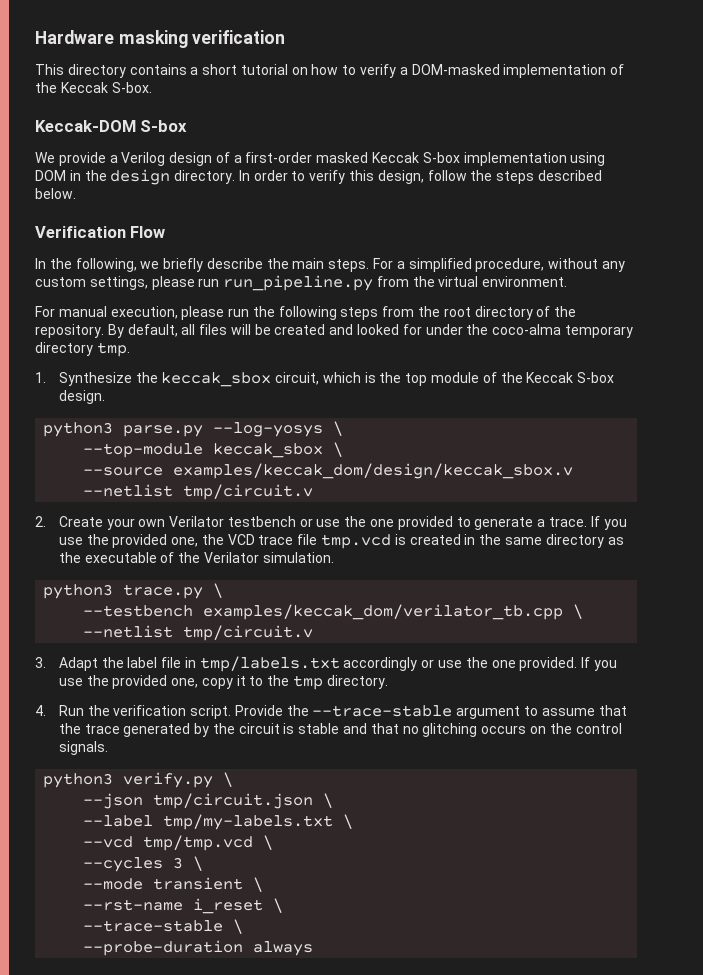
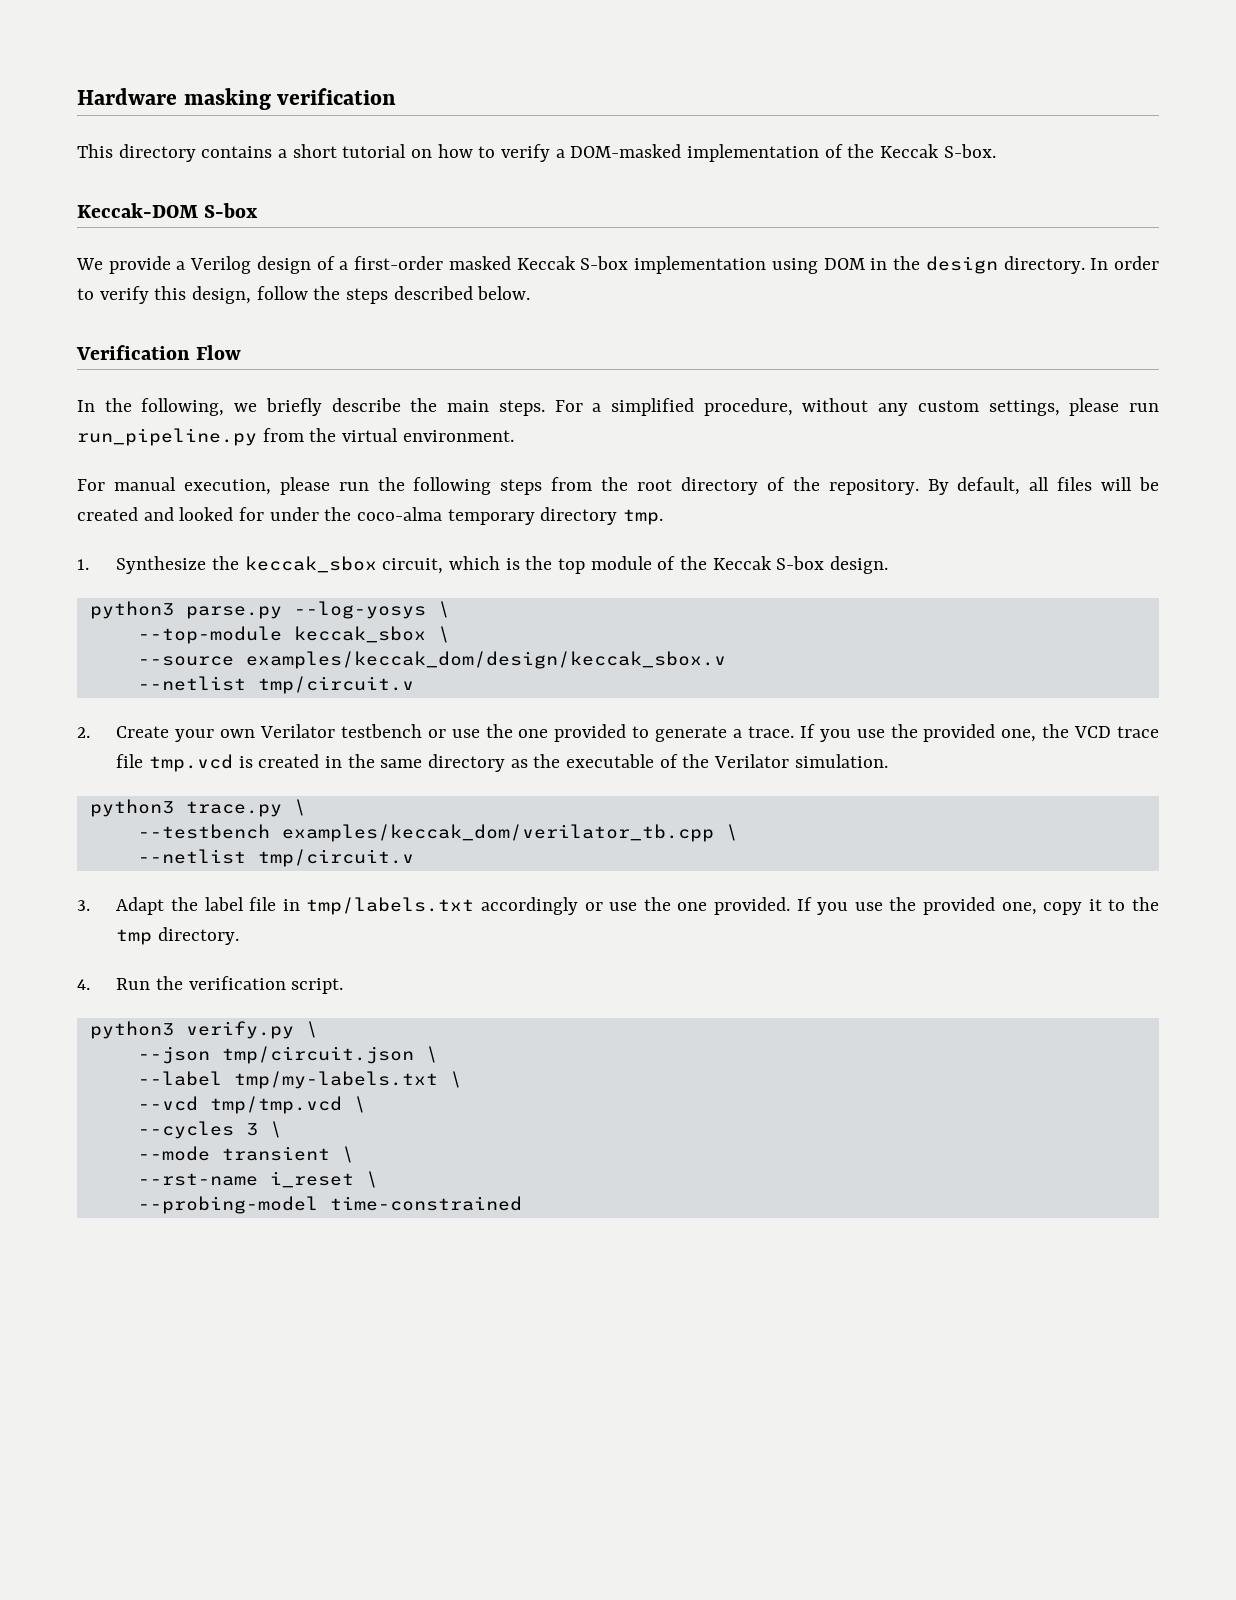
- Provide the --trace-stable argument to assume that the trace generated by the circuit is stable and that no glitching occurs on the control signals.
- --trace-stable \
- --probe-duration always
+ --probing-model time-constrained

